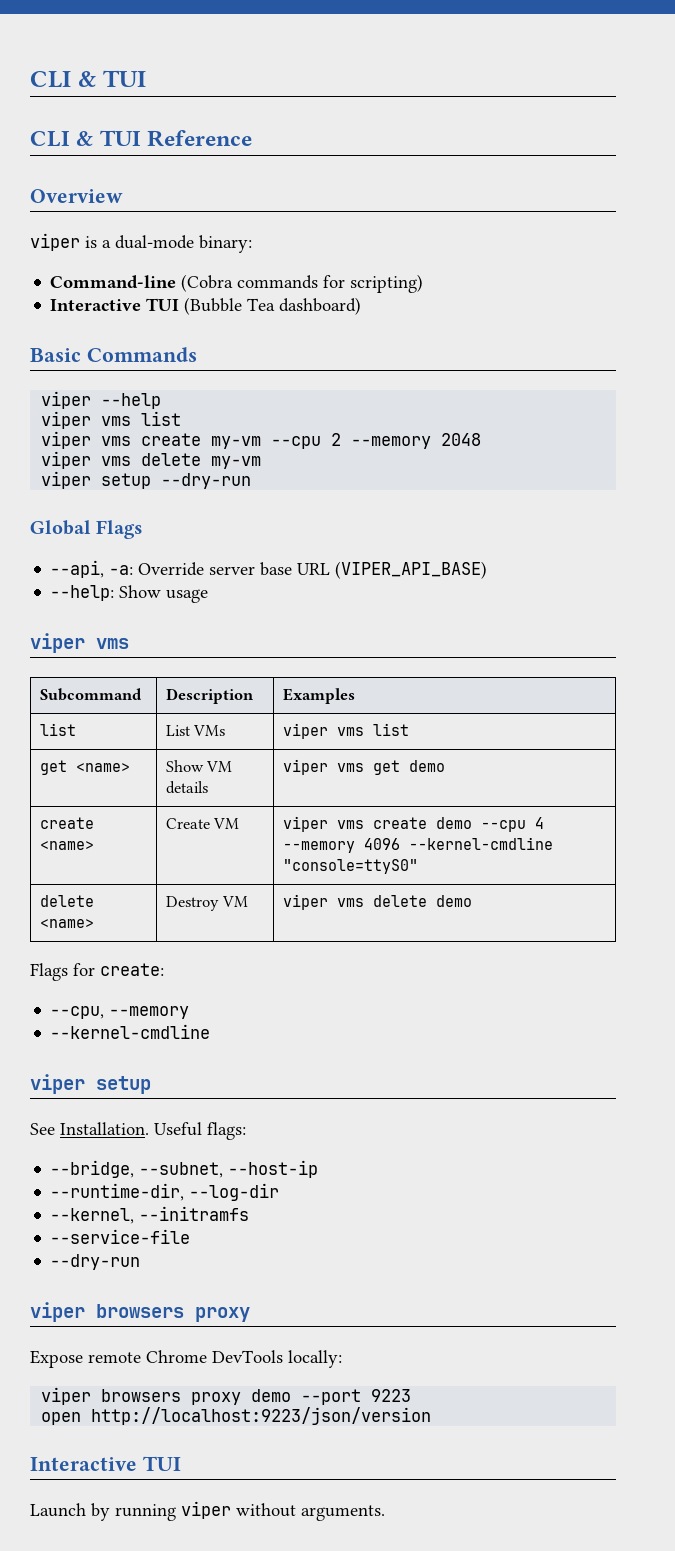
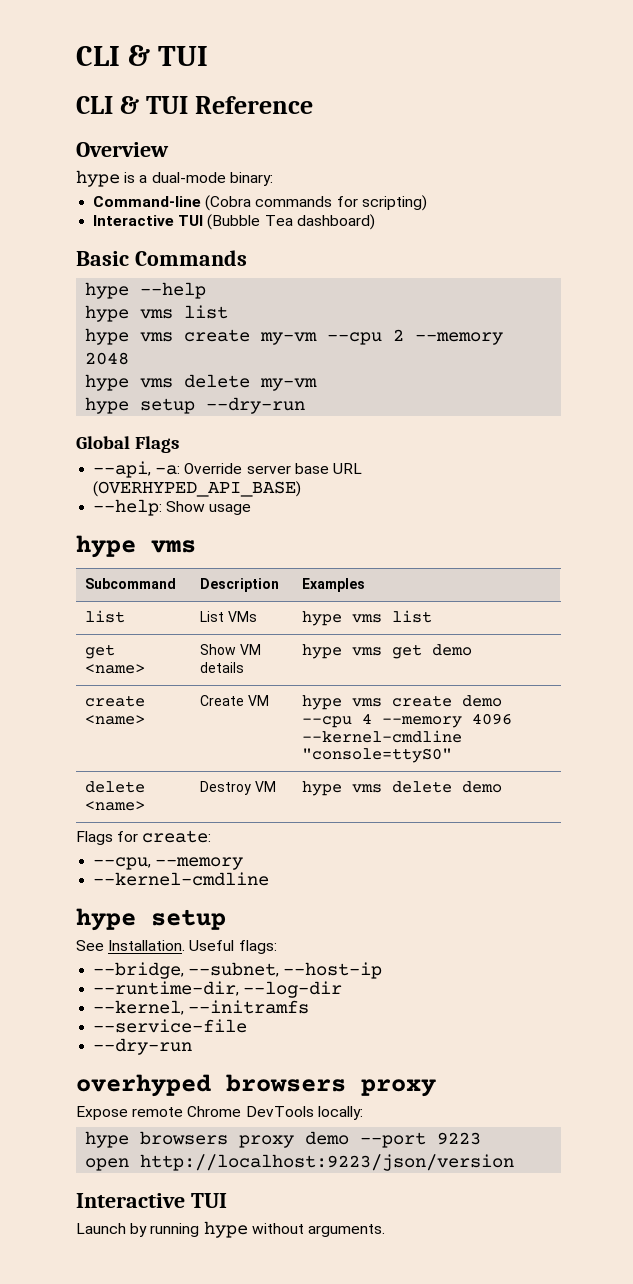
- viper is a dual-mode binary:
+ hype is a dual-mode binary:
- viper --help
- viper vms list
- viper vms create my-vm --cpu 2 --memory 2048
+ hype --help
+ hype vms list
+ hype vms create my-vm --cpu 2 --memory 2048
- viper vms delete my-vm
+ hype vms delete my-vm
- viper setup --dry-run
+ hype setup --dry-run
- --api, -a: Override server base URL (VIPER_API_BASE)
+ --api, -a: Override server base URL (OVERHYPED_API_BASE)
  --help: Show usage
- viper vms
+ hype vms
- list | List VMs | viper vms list
+ list | List VMs | hype vms list
- get <name> | Show VM details | viper vms get demo
+ get <name> | Show VM details | hype vms get demo
- create <name> | Create VM | viper vms create demo --cpu 4 --memory 4096 --kernel-cmdline "console=ttyS0"
+ create <name> | Create VM | hype vms create demo --cpu 4 --memory 4096 --kernel-cmdline "console=ttyS0"
- delete <name> | Destroy VM | viper vms delete demo
+ delete <name> | Destroy VM | hype vms delete demo
  --cpu, --memory
  --kernel-cmdline
- viper setup
+ hype setup
  --service-file
  --dry-run
- viper browsers proxy
+ overhyped browsers proxy
- viper browsers proxy demo --port 9223
+ hype browsers proxy demo --port 9223
- Launch by running viper without arguments.
+ Launch by running hype without arguments.

